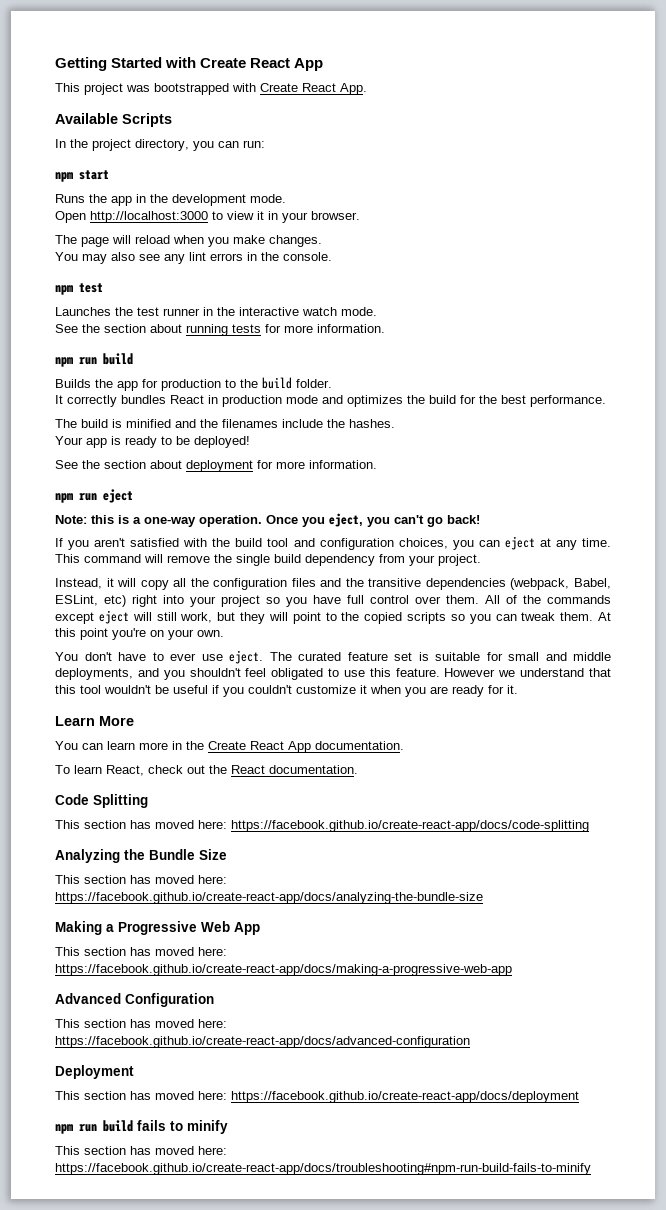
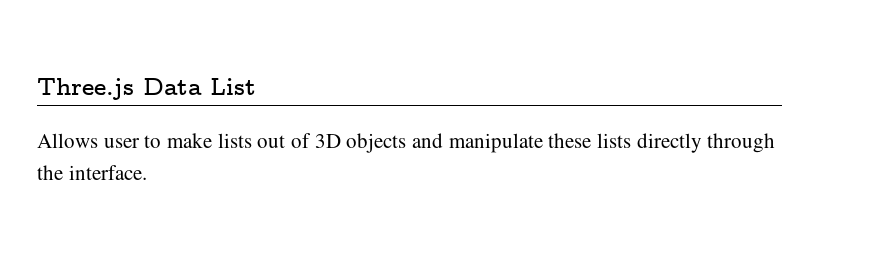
- Getting Started with Create React App
- This project was bootstrapped with Create React App.
- Available Scripts
- In the project directory, you can run:
- npm start
- Runs the app in the development mode.
- Open http://localhost:3000 to view it in your browser.
- The page will reload when you make changes.
- You may also see any lint errors in the console.
- npm test
- Launches the test runner in the interactive watch mode.
- See the section about running tests for more information.
- npm run build
- Builds the app for production to the build folder.
- It correctly bundles React in production mode and optimizes the build for the best performance.
- The build is minified and the filenames include the hashes.
- Your app is ready to be deployed!
- See the section about deployment for more information.
- npm run eject
- Note: this is a one-way operation. Once you eject, you can't go back!
- If you aren't satisfied with the build tool and configuration choices, you can eject at any time. This command will remove the single build dependency from your project.
- Instead, it will copy all the configuration files and the transitive dependencies (webpack, Babel, ESLint, etc) right into your project so you have full control over them. All of the commands except eject will still work, but they will point to the copied scripts so you can tweak them. At this point you're on your own.
- You don't have to ever use eject. The curated feature set is suitable for small and middle deployments, and you shouldn't feel obligated to use this feature. However we understand that this tool wouldn't be useful if you couldn't customize it when you are ready for it.
- Learn More
- You can learn more in the Create React App documentation.
- To learn React, check out the React documentation.
- Code Splitting
- This section has moved here: https://facebook.github.io/create-react-app/docs/code-splitting
- Analyzing the Bundle Size
- This section has moved here: https://facebook.github.io/create-react-app/docs/analyzing-the-bundle-size
- Making a Progressive Web App
- This section has moved here: https://facebook.github.io/create-react-app/docs/making-a-progressive-web-app
- Advanced Configuration
- This section has moved here: https://facebook.github.io/create-react-app/docs/advanced-configuration
- Deployment
- This section has moved here: https://facebook.github.io/create-react-app/docs/deployment
- npm run build fails to minify
- This section has moved here: https://facebook.github.io/create-react-app/docs/troubleshooting#npm-run-build-fails-to-minify
+ Three.js Data List
+ Allows user to make lists out of 3D objects and manipulate these lists directly through the interface.

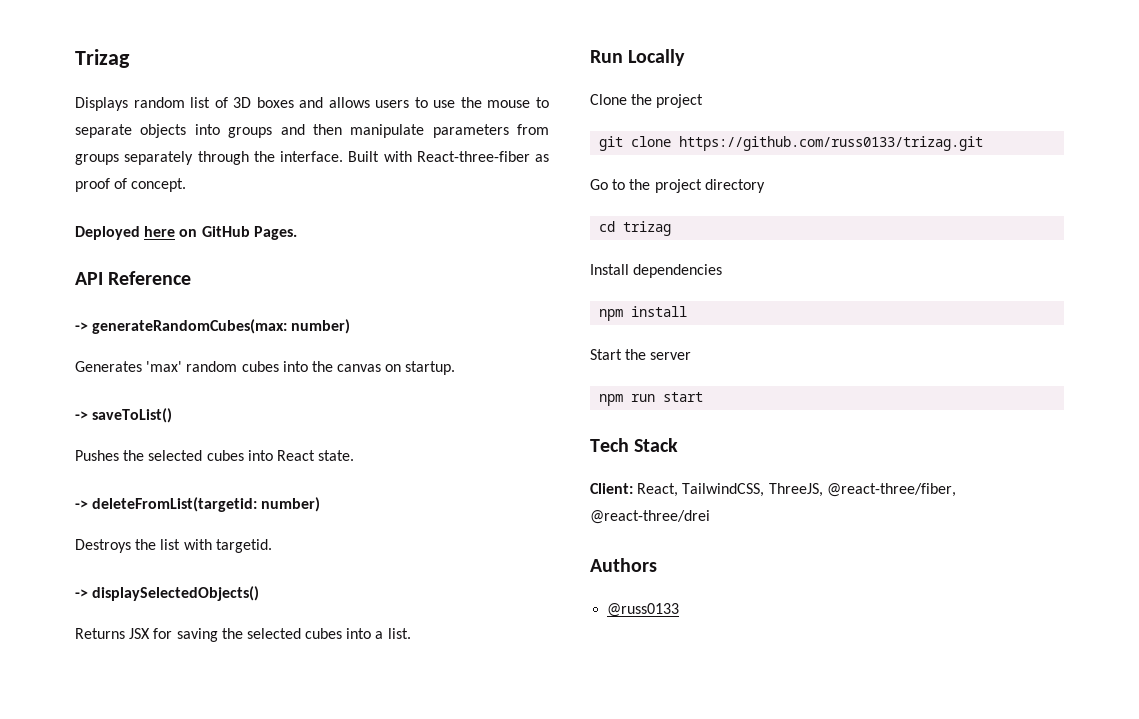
- Three.js Data List
- Allows user to make lists out of 3D objects and manipulate these lists directly through the interface.
+ Trizag
+ Displays random list of 3D boxes and allows users to use the mouse to separate objects into groups and then manipulate parameters from groups separately through the interface. Built with React-three-fiber as proof of concept.
+ Deployed here on GitHub Pages.
+ API Reference
+ -> generateRandomCubes(max: number)
+ Generates 'max' random cubes into the canvas on startup.
+ -> saveToList()
+ Pushes the selected cubes into React state.
+ -> deleteFromList(targetid: number)
+ Destroys the list with targetid.
+ -> displaySelectedObjects()
+ Returns JSX for saving the selected cubes into a list.
+ Run Locally
+ Clone the project
+ git clone https://github.com/russ0133/trizag.git
+ Go to the project directory
+ cd trizag
+ Install dependencies
+ npm install
+ Start the server
+ npm run start
+ Tech Stack
+ Client: React, TailwindCSS, ThreeJS, @react-three/fiber, @react-three/drei
+ Authors
+ @russ0133

